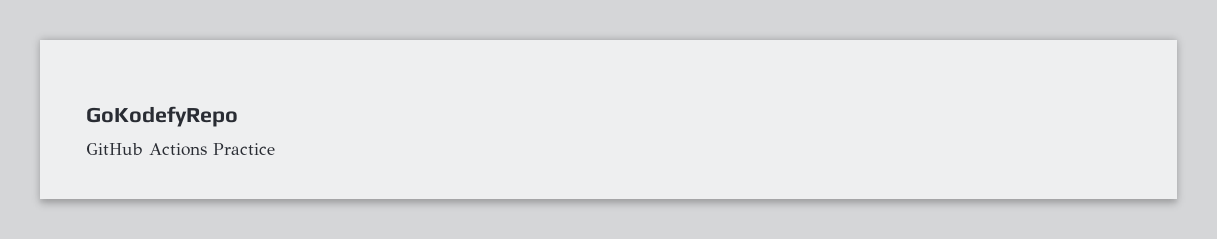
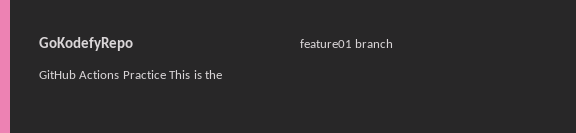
- GitHub Actions Practice
+ GitHub Actions Practice This is the feature01 branch

